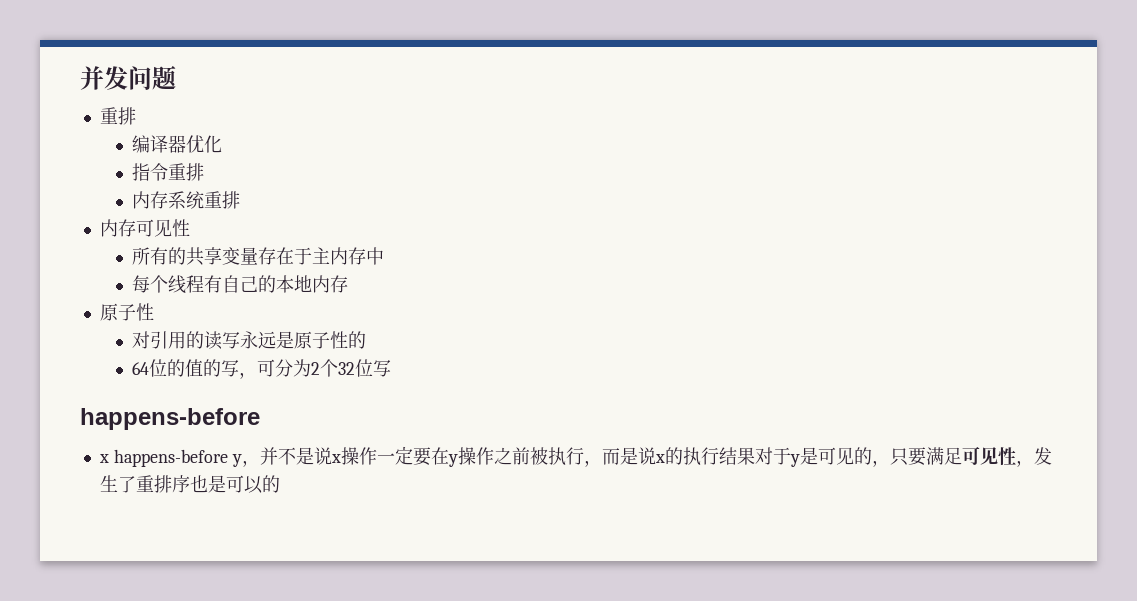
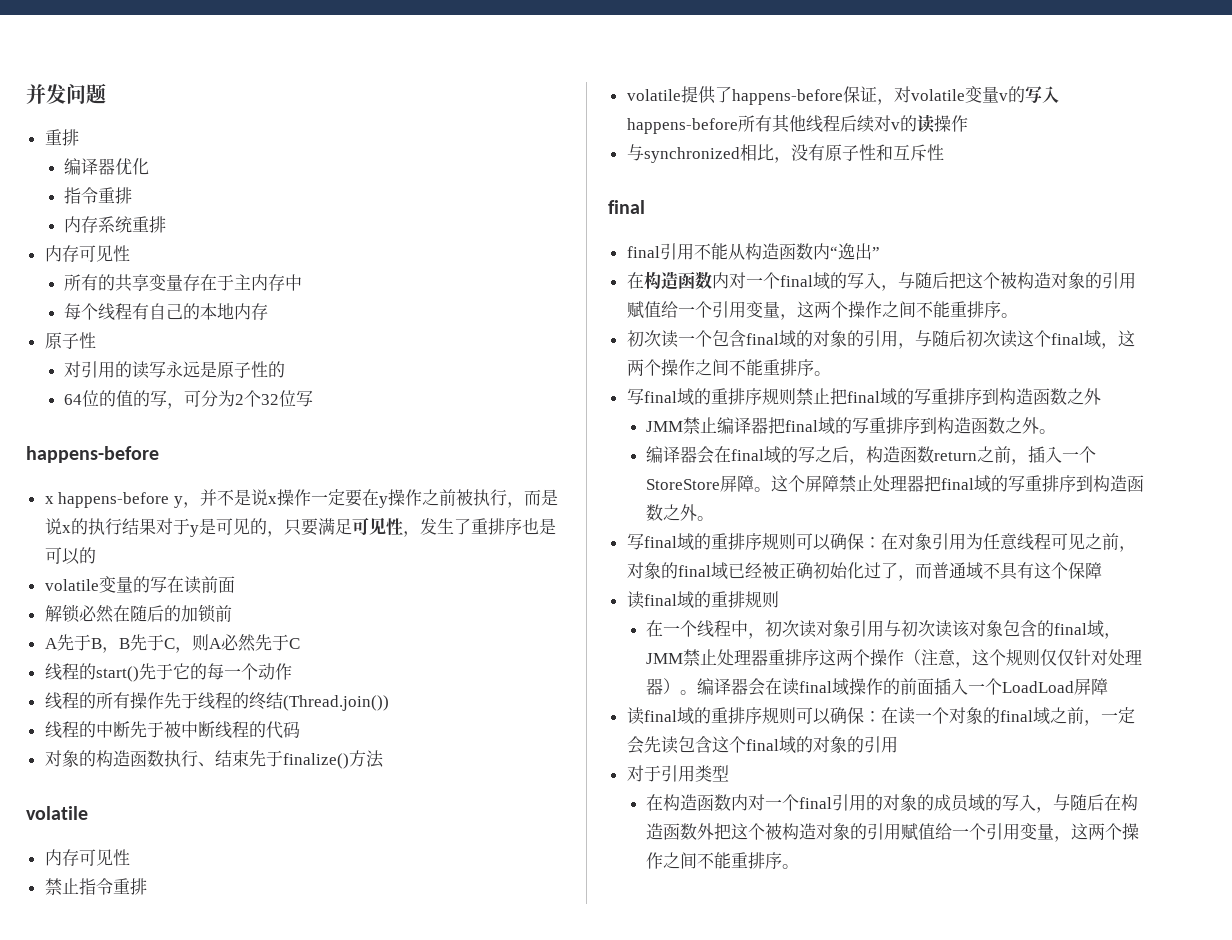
+ volatile变量的写在读前面
+ 解锁必然在随后的加锁前
+ A先于B，B先于C，则A必然先于C
+ 线程的start()先于它的每一个动作
+ 线程的所有操作先于线程的终结(Thread.join())
+ 线程的中断先于被中断线程的代码
+ 对象的构造函数执行、结束先于finalize()方法
+ volatile
+ 内存可见性
+ 禁止指令重排
+ volatile提供了happens-before保证，对volatile变量v的写入happens-before所有其他线程后续对v的读操作
+ 与synchronized相比，没有原子性和互斥性
+ final
+ final引用不能从构造函数内“逸出”
+ 在构造函数内对一个final域的写入，与随后把这个被构造对象的引用赋值给一个引用变量，这两个操作之间不能重排序。
+ 初次读一个包含final域的对象的引用，与随后初次读这个final域，这两个操作之间不能重排序。
+ 写final域的重排序规则禁止把final域的写重排序到构造函数之外
+ JMM禁止编译器把final域的写重排序到构造函数之外。
+ 编译器会在final域的写之后，构造函数return之前，插入一个StoreStore屏障。这个屏障禁止处理器把final域的写重排序到构造函数之外。
+ 写final域的重排序规则可以确保：在对象引用为任意线程可见之前，对象的final域已经被正确初始化过了，而普通域不具有这个保障
+ 读final域的重排规则
+ 在一个线程中，初次读对象引用与初次读该对象包含的final域，JMM禁止处理器重排序这两个操作（注意，这个规则仅仅针对处理器）。编译器会在读final域操作的前面插入一个LoadLoad屏障
+ 读final域的重排序规则可以确保：在读一个对象的final域之前，一定会先读包含这个final域的对象的引用
+ 对于引用类型
+ 在构造函数内对一个final引用的对象的成员域的写入，与随后在构造函数外把这个被构造对象的引用赋值给一个引用变量，这两个操作之间不能重排序。

